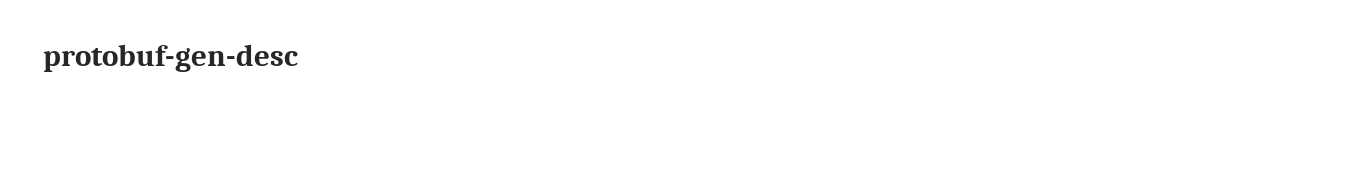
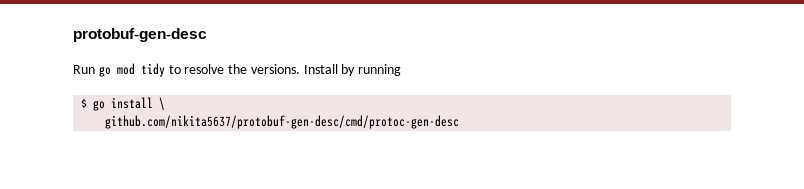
+ Run go mod tidy to resolve the versions. Install by running
+ $ go install \
+ github.com/nikita5637/protobuf-gen-desc/cmd/protoc-gen-desc

